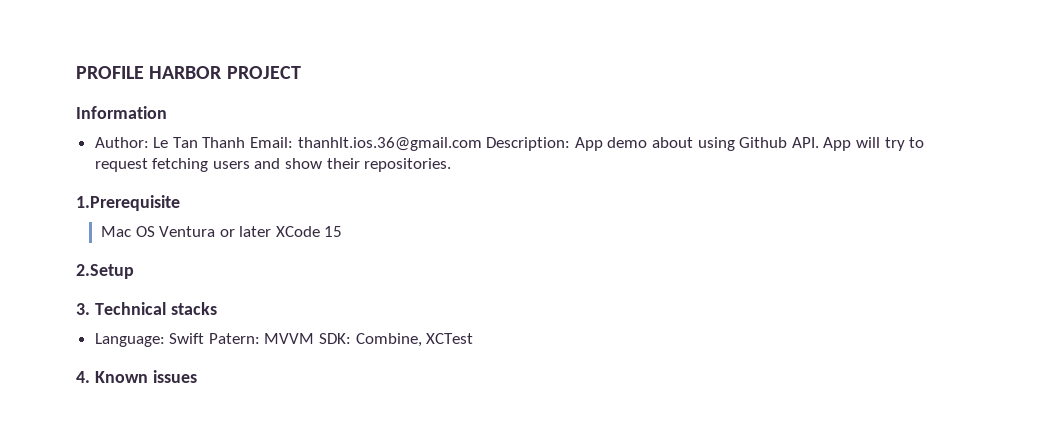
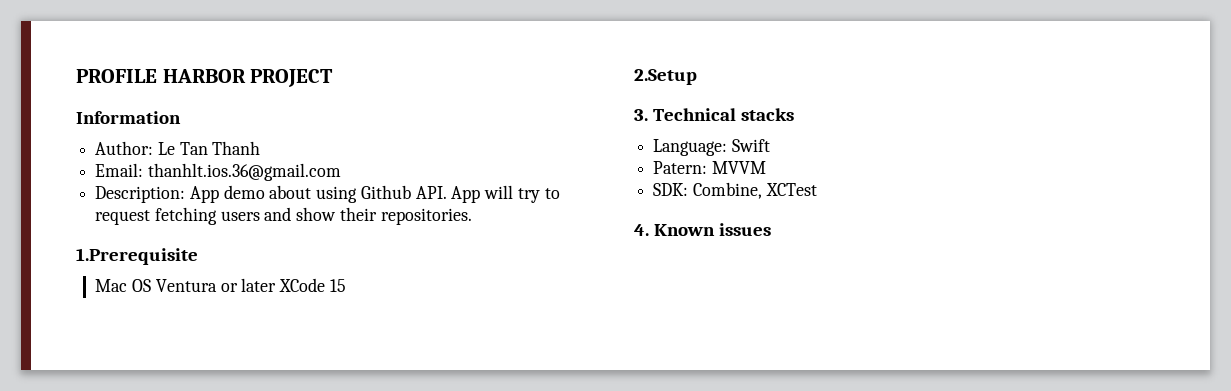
- Author: Le Tan Thanh Email: thanhlt.ios.36@gmail.com Description: App demo about using Github API. App will try to request fetching users and show their repositories.
+ Author: Le Tan Thanh
+ Email: thanhlt.ios.36@gmail.com
+ Description: App demo about using Github API. App will try to request fetching users and show their repositories.
- Language: Swift Patern: MVVM SDK: Combine, XCTest
+ Language: Swift
+ Patern: MVVM
+ SDK: Combine, XCTest

